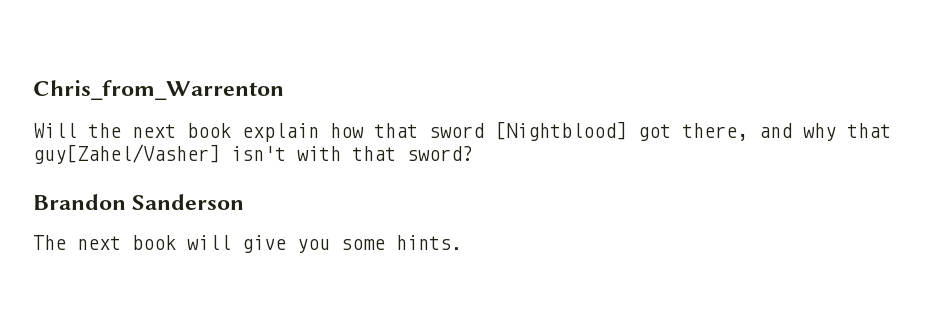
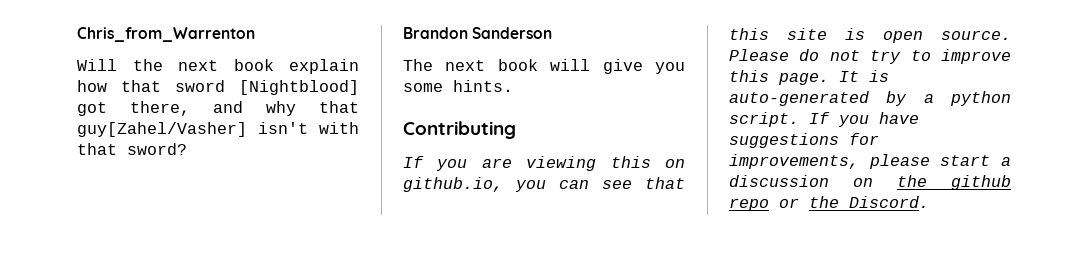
+ Contributing
+ If you are viewing this on github.io, you can see that this site is open source. Please do not try to improve this page. It is auto-generated by a python script. If you have suggestions for improvements, please start a discussion on the github repo or the Discord.

